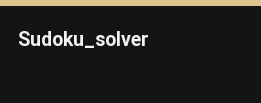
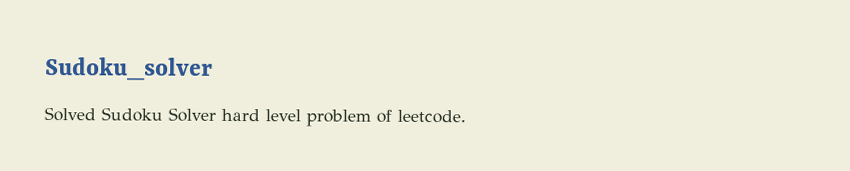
+ Solved Sudoku Solver hard level problem of leetcode.

